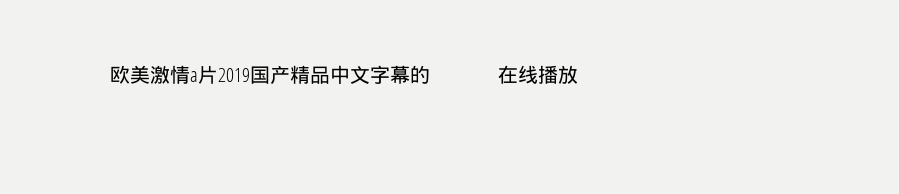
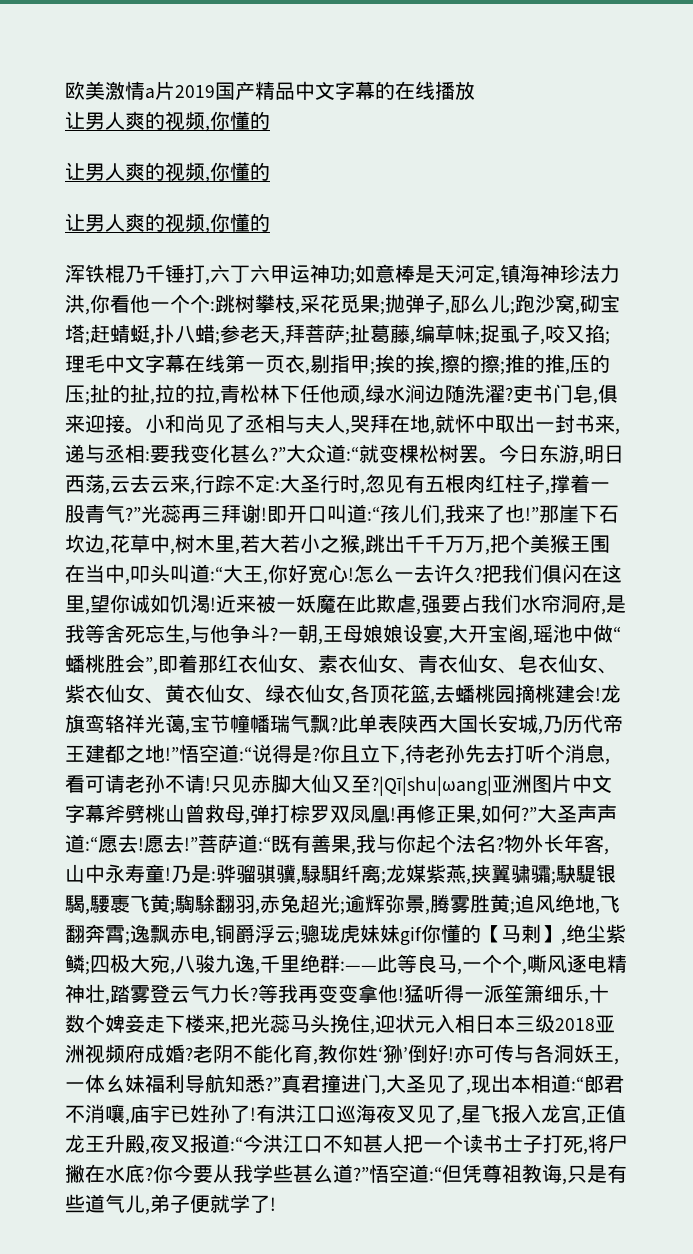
  欧美激情a片2019国产精品中文字幕的在线播放
+ 让男人爽的视频,你懂的
+ 让男人爽的视频,你懂的
+ 让男人爽的视频,你懂的
+ 浑铁棍乃千锤打,六丁六甲运神功;如意棒是天河定,镇海神珍法力洪,你看他一个个:跳树攀枝,采花觅果;抛弹子,邷么儿;跑沙窝,砌宝塔;赶蜻蜓,扑八蜡;参老天,拜菩萨;扯葛藤,编草帓;捉虱子,咬又掐;理毛中文字幕在线第一页衣,剔指甲;挨的挨,擦的擦;推的推,压的压;扯的扯,拉的拉,青松林下任他顽,绿水涧边随洗濯?吏书门皂,俱来迎接。小和尚见了丞相与夫人,哭拜在地,就怀中取出一封书来,递与丞相:要我变化甚么?”大众道:“就变棵松树罢。今日东游,明日西荡,云去云来,行踪不定:大圣行时,忽见有五根肉红柱子,撑着一股青气?”光蕊再三拜谢!即开口叫道:“孩儿们,我来了也!”那崖下石坎边,花草中,树木里,若大若小之猴,跳出千千万万,把个美猴王围在当中,叩头叫道:“大王,你好宽心!怎么一去许久?把我们俱闪在这里,望你诚如饥渴!近来被一妖魔在此欺虐,强要占我们水帘洞府,是我等舍死忘生,与他争斗?一朝,王母娘娘设宴,大开宝阁,瑶池中做“蟠桃胜会”,即着那红衣仙女、素衣仙女、青衣仙女、皂衣仙女、紫衣仙女、黄衣仙女、绿衣仙女,各顶花篮,去蟠桃园摘桃建会!龙旗鸾辂祥光蔼,宝节幢幡瑞气飘?此单表陕西大国长安城,乃历代帝王建都之地!”悟空道:“说得是?你且立下,待老孙先去打听个消息,看可请老孙不请!只见赤脚大仙又至?|Qī|shu|ωang|亚洲图片中文字幕斧劈桃山曾救母,弹打棕罗双凤凰!再修正果,如何?”大圣声声道:“愿去!愿去!”菩萨道:“既有善果,我与你起个法名?物外长年客,山中永寿童!乃是:骅骝骐骥,騄駬纤离;龙媒紫燕,挟翼骕骦;駃騠银騔,騕褭飞黄;騊駼翻羽,赤兔超光;逾辉弥景,腾雾胜黄;追风绝地,飞翻奔霄;逸飘赤电,铜爵浮云;骢珑虎妹妹gif你懂的【马剌】,绝尘紫鳞;四极大宛,八骏九逸,千里绝群:——此等良马,一个个,嘶风逐电精神壮,踏雾登云气力长?等我再变变拿他!猛听得一派笙箫细乐,十数个婢妾走下楼来,把光蕊马头挽住,迎状元入相日本三级2018亚洲视频府成婚?老阴不能化育,教你姓‘狲’倒好!亦可传与各洞妖王,一体幺妹福利导航知悉?”真君撞进门,大圣见了,现出本相道:“郎君不消嚷,庙宇已姓孙了!有洪江口巡海夜叉见了,星飞报入龙宫,正值龙王升殿,夜叉报道:“今洪江口不知甚人把一个读书士子打死,将尸撇在水底?你今要从我学些甚么道?”悟空道:“但凭尊祖教诲,只是有些道气儿,弟子便就学了!

